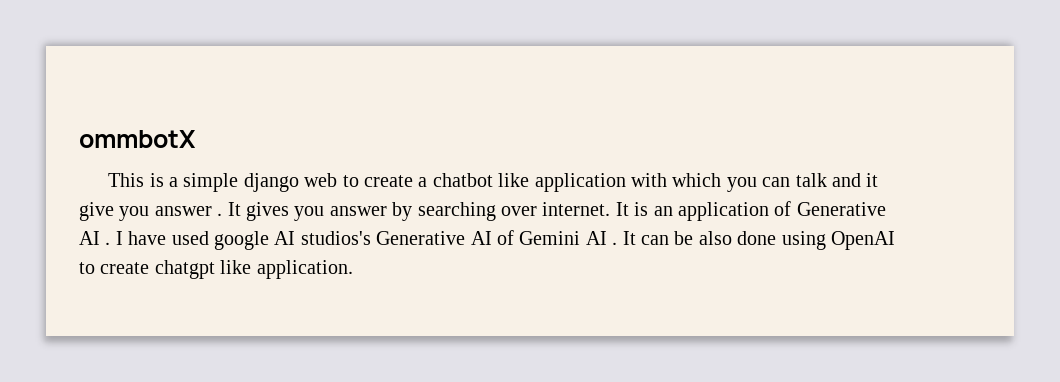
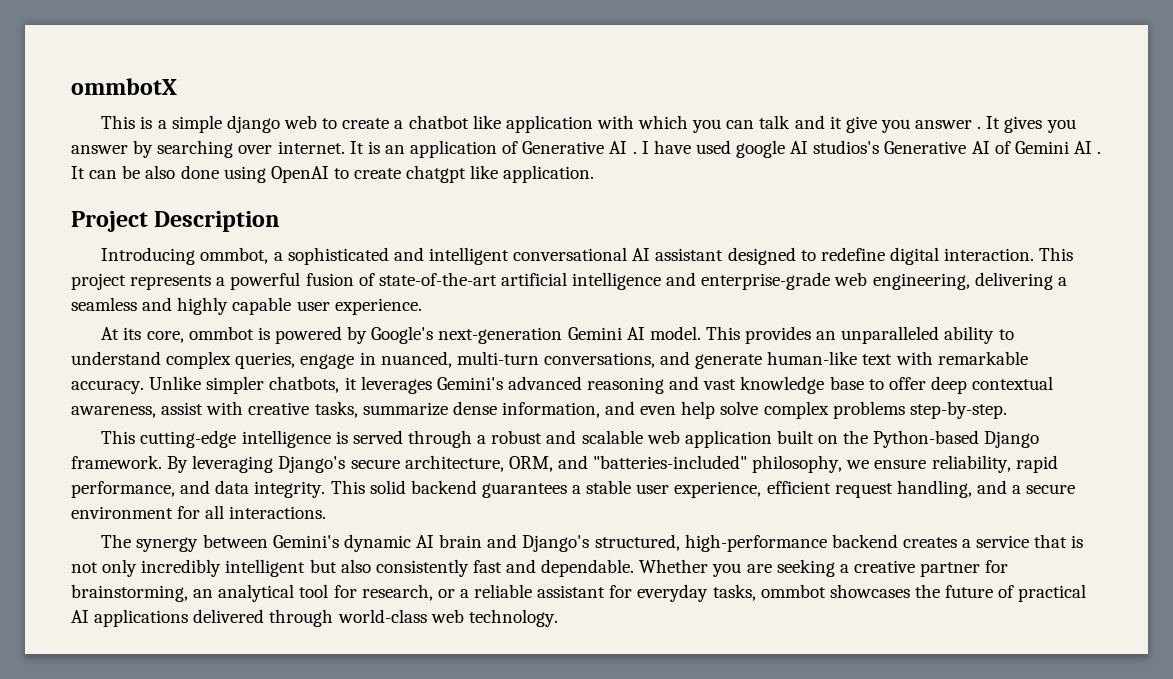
+ Project Description
+ Introducing ommbot, a sophisticated and intelligent conversational AI assistant designed to redefine digital interaction. This project represents a powerful fusion of state-of-the-art artificial intelligence and enterprise-grade web engineering, delivering a seamless and highly capable user experience.
+ At its core, ommbot is powered by Google's next-generation Gemini AI model. This provides an unparalleled ability to understand complex queries, engage in nuanced, multi-turn conversations, and generate human-like text with remarkable accuracy. Unlike simpler chatbots, it leverages Gemini's advanced reasoning and vast knowledge base to offer deep contextual awareness, assist with creative tasks, summarize dense information, and even help solve complex problems step-by-step.
+ This cutting-edge intelligence is served through a robust and scalable web application built on the Python-based Django framework. By leveraging Django's secure architecture, ORM, and "batteries-included" philosophy, we ensure reliability, rapid performance, and data integrity. This solid backend guarantees a stable user experience, efficient request handling, and a secure environment for all interactions.
+ The synergy between Gemini's dynamic AI brain and Django's structured, high-performance backend creates a service that is not only incredibly intelligent but also consistently fast and dependable. Whether you are seeking a creative partner for brainstorming, an analytical tool for research, or a reliable assistant for everyday tasks, ommbot showcases the future of practical AI applications delivered through world-class web technology.

